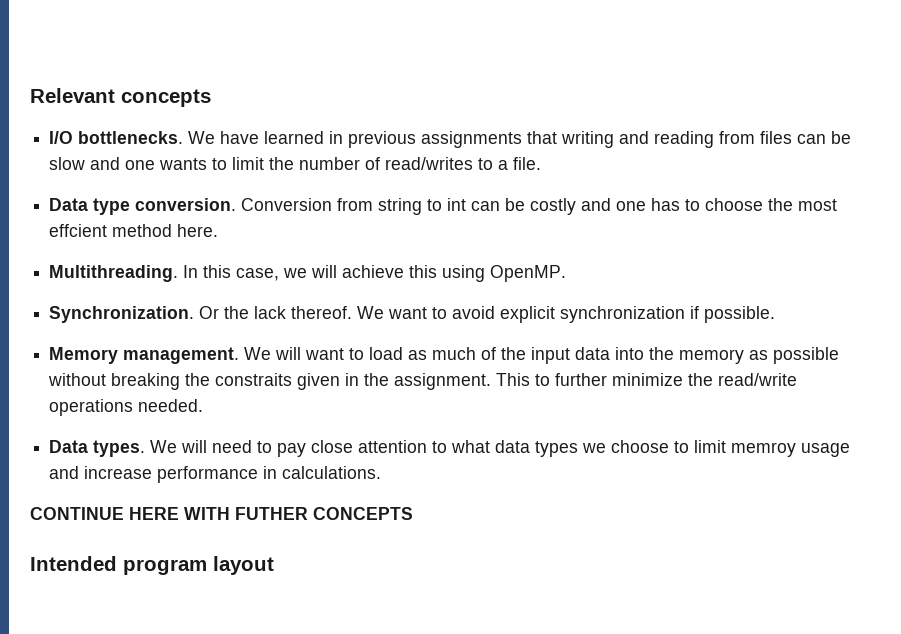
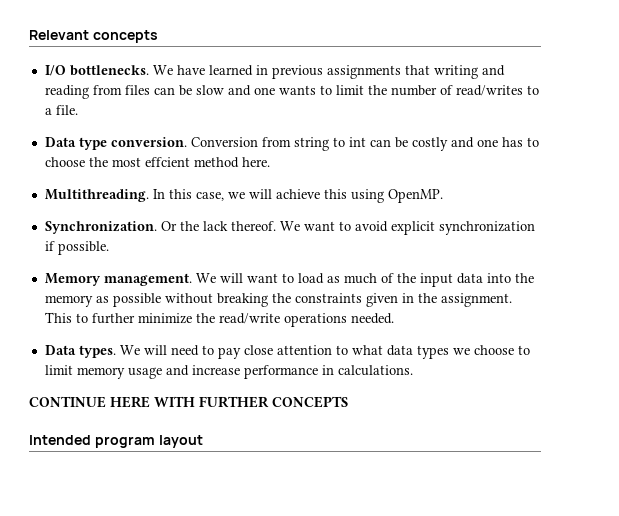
- We will want to load as much of the input data into the memory as possible without breaking the constraits given in the assignment.
+ We will want to load as much of the input data into the memory as possible without breaking the constraints given in the assignment.
- We will need to pay close attention to what data types we choose to limit memroy usage and increase performance in calculations.
+ We will need to pay close attention to what data types we choose to limit memory usage and increase performance in calculations.
- CONTINUE HERE WITH FUTHER CONCEPTS
+ CONTINUE HERE WITH FURTHER CONCEPTS

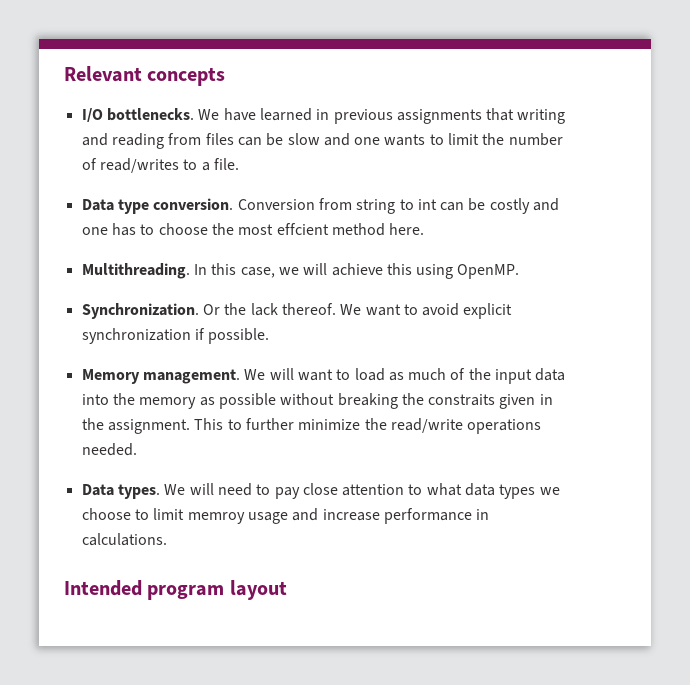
- We will want to load as much of the input data into the memory as possible without breaking the constraints given in the assignment.
+ We will want to load as much of the input data into the memory as possible without breaking the constraits given in the assignment.
- We will need to pay close attention to what data types we choose to limit memory usage and increase performance in calculations.
+ We will need to pay close attention to what data types we choose to limit memroy usage and increase performance in calculations.
- CONTINUE HERE WITH FURTHER CONCEPTS

